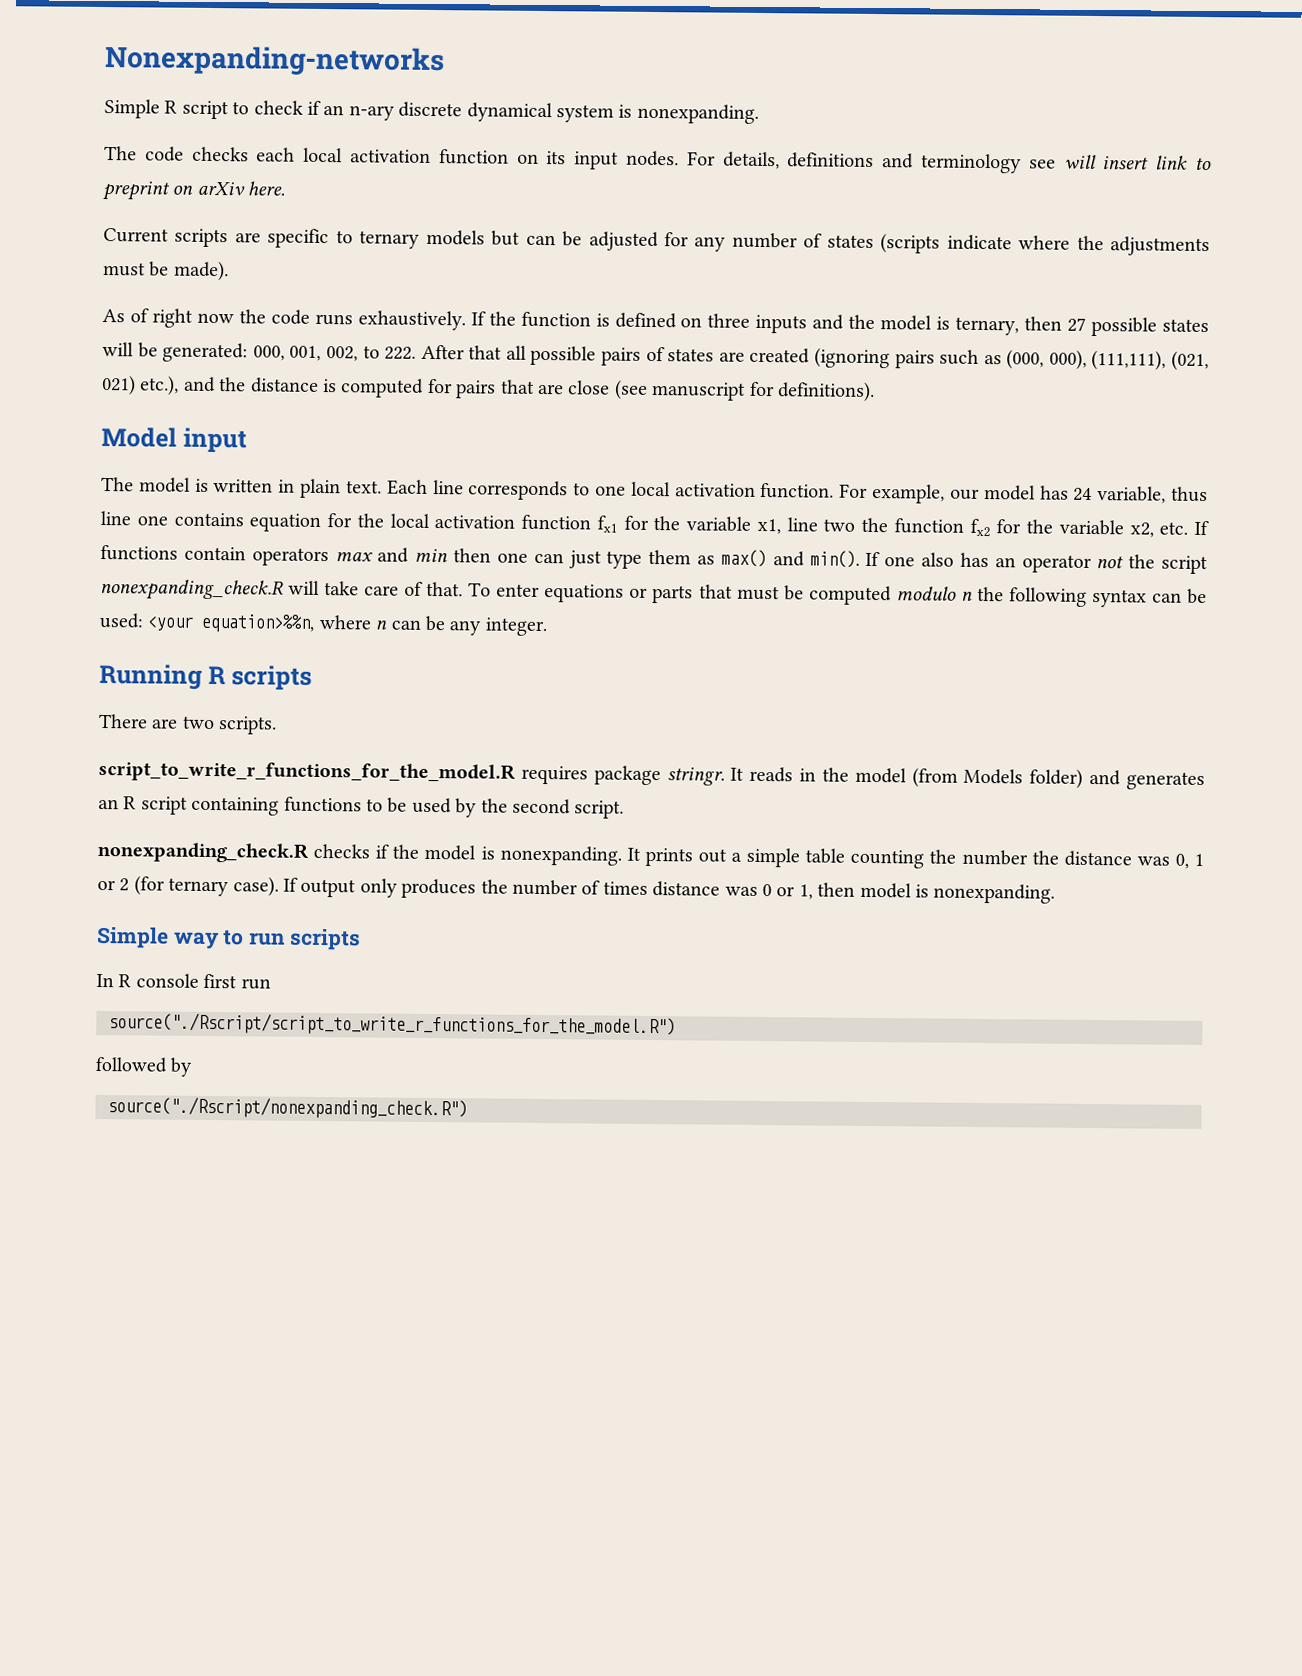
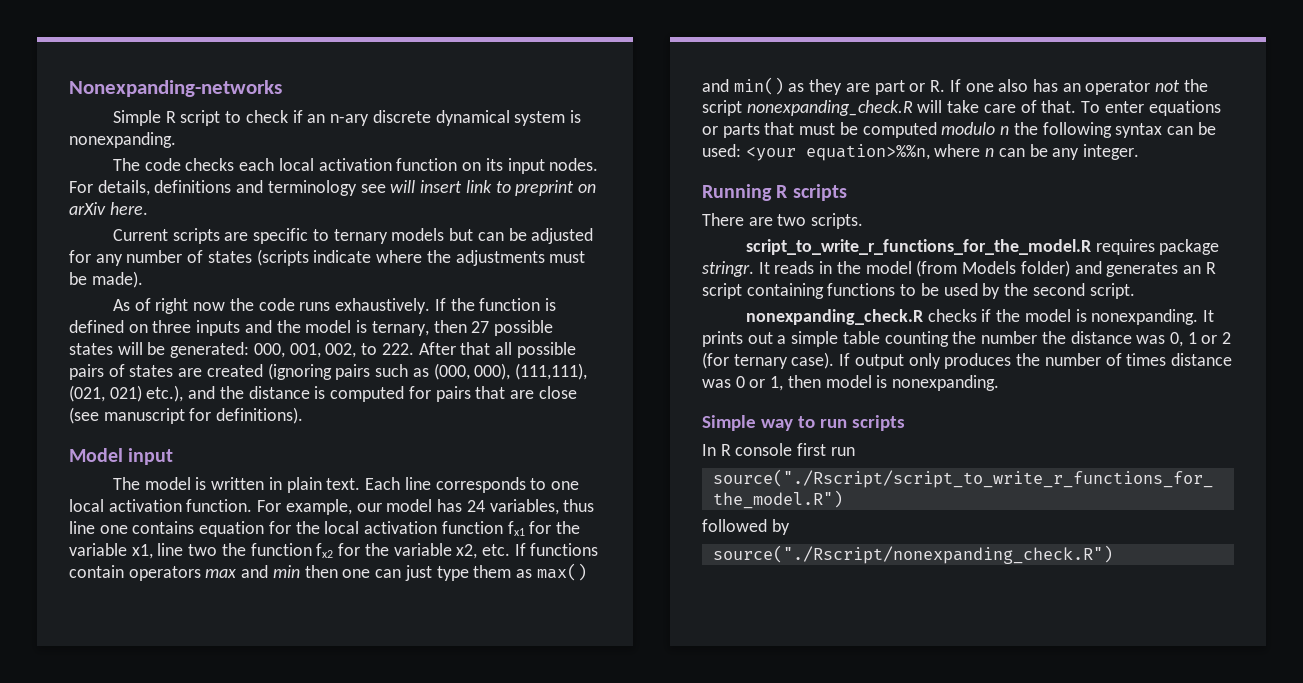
- For example, our model has 24 variable, thus line one contains equation for the local activation function fx1 for the variable x1, line two the function fx2 for the variable x2, etc. If functions contain operators max and min then one can just type them as max() and min(). If one also has an operator not the script nonexpanding_check.R will take care of that.
+ For example, our model has 24 variables, thus line one contains equation for the local activation function fx1 for the variable x1, line two the function fx2 for the variable x2, etc. If functions contain operators max and min then one can just type them as max() and min() as they are part or R. If one also has an operator not the script nonexpanding_check.R will take care of that.

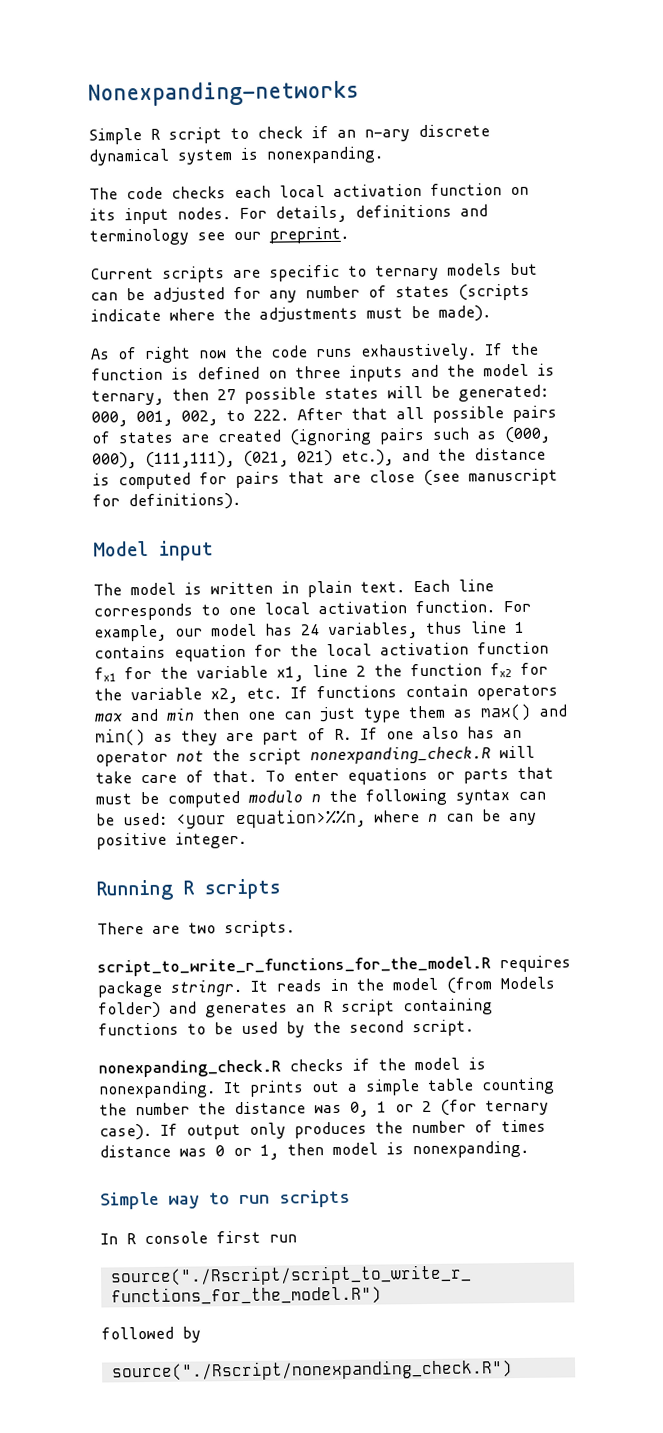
- For details, definitions and terminology see will insert link to preprint on arXiv here.
+ For details, definitions and terminology see our preprint.
- For example, our model has 24 variables, thus line one contains equation for the local activation function fx1 for the variable x1, line two the function fx2 for the variable x2, etc. If functions contain operators max and min then one can just type them as max() and min() as they are part or R. If one also has an operator not the script nonexpanding_check.R will take care of that.
+ For example, our model has 24 variables, thus line 1 contains equation for the local activation function fx1 for the variable x1, line 2 the function fx2 for the variable x2, etc. If functions contain operators max and min then one can just type them as max() and min() as they are part of R. If one also has an operator not the script nonexpanding_check.R will take care of that.
- To enter equations or parts that must be computed modulo n the following syntax can be used: <your equation>%%n, where n can be any integer.
+ To enter equations or parts that must be computed modulo n the following syntax can be used: <your equation>%%n, where n can be any positive integer.

